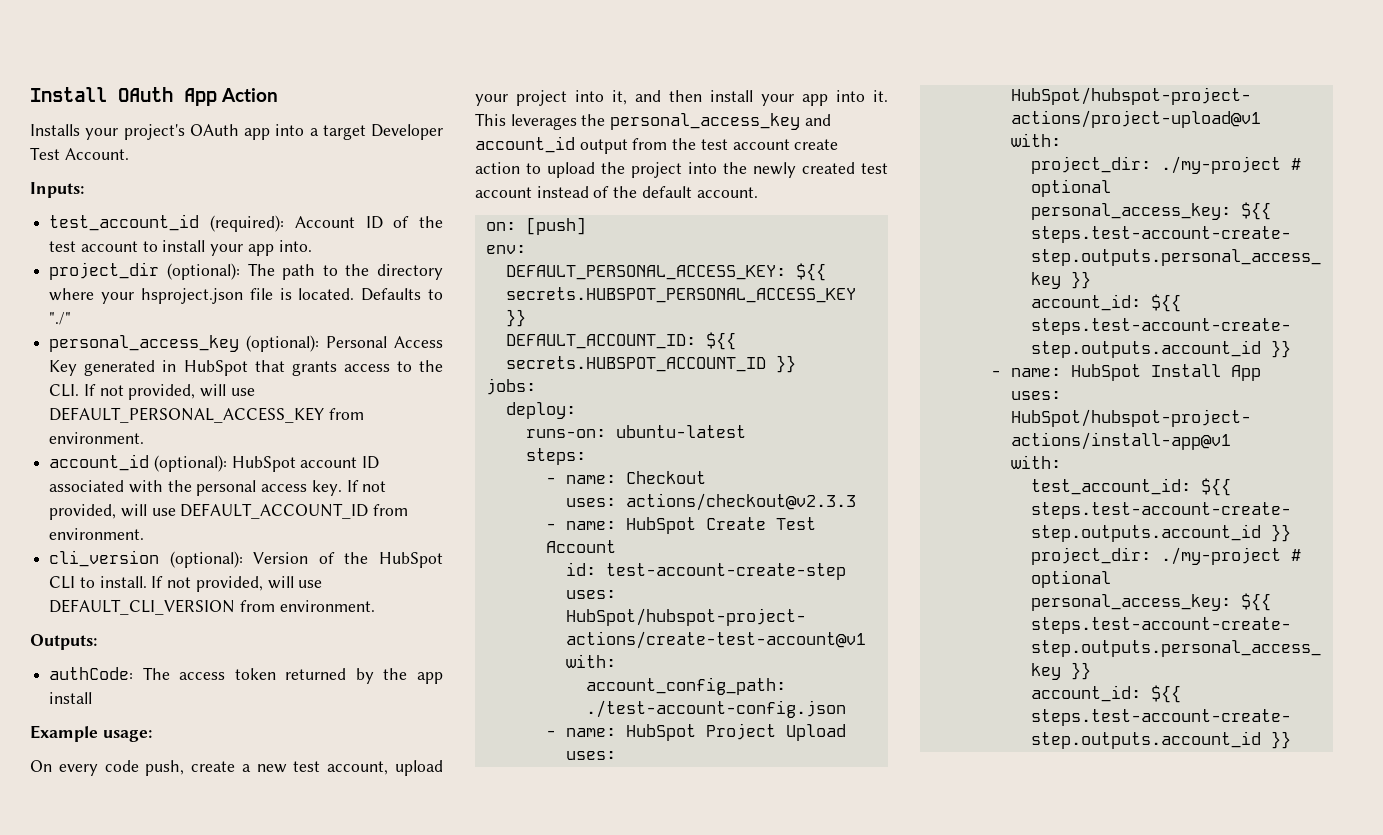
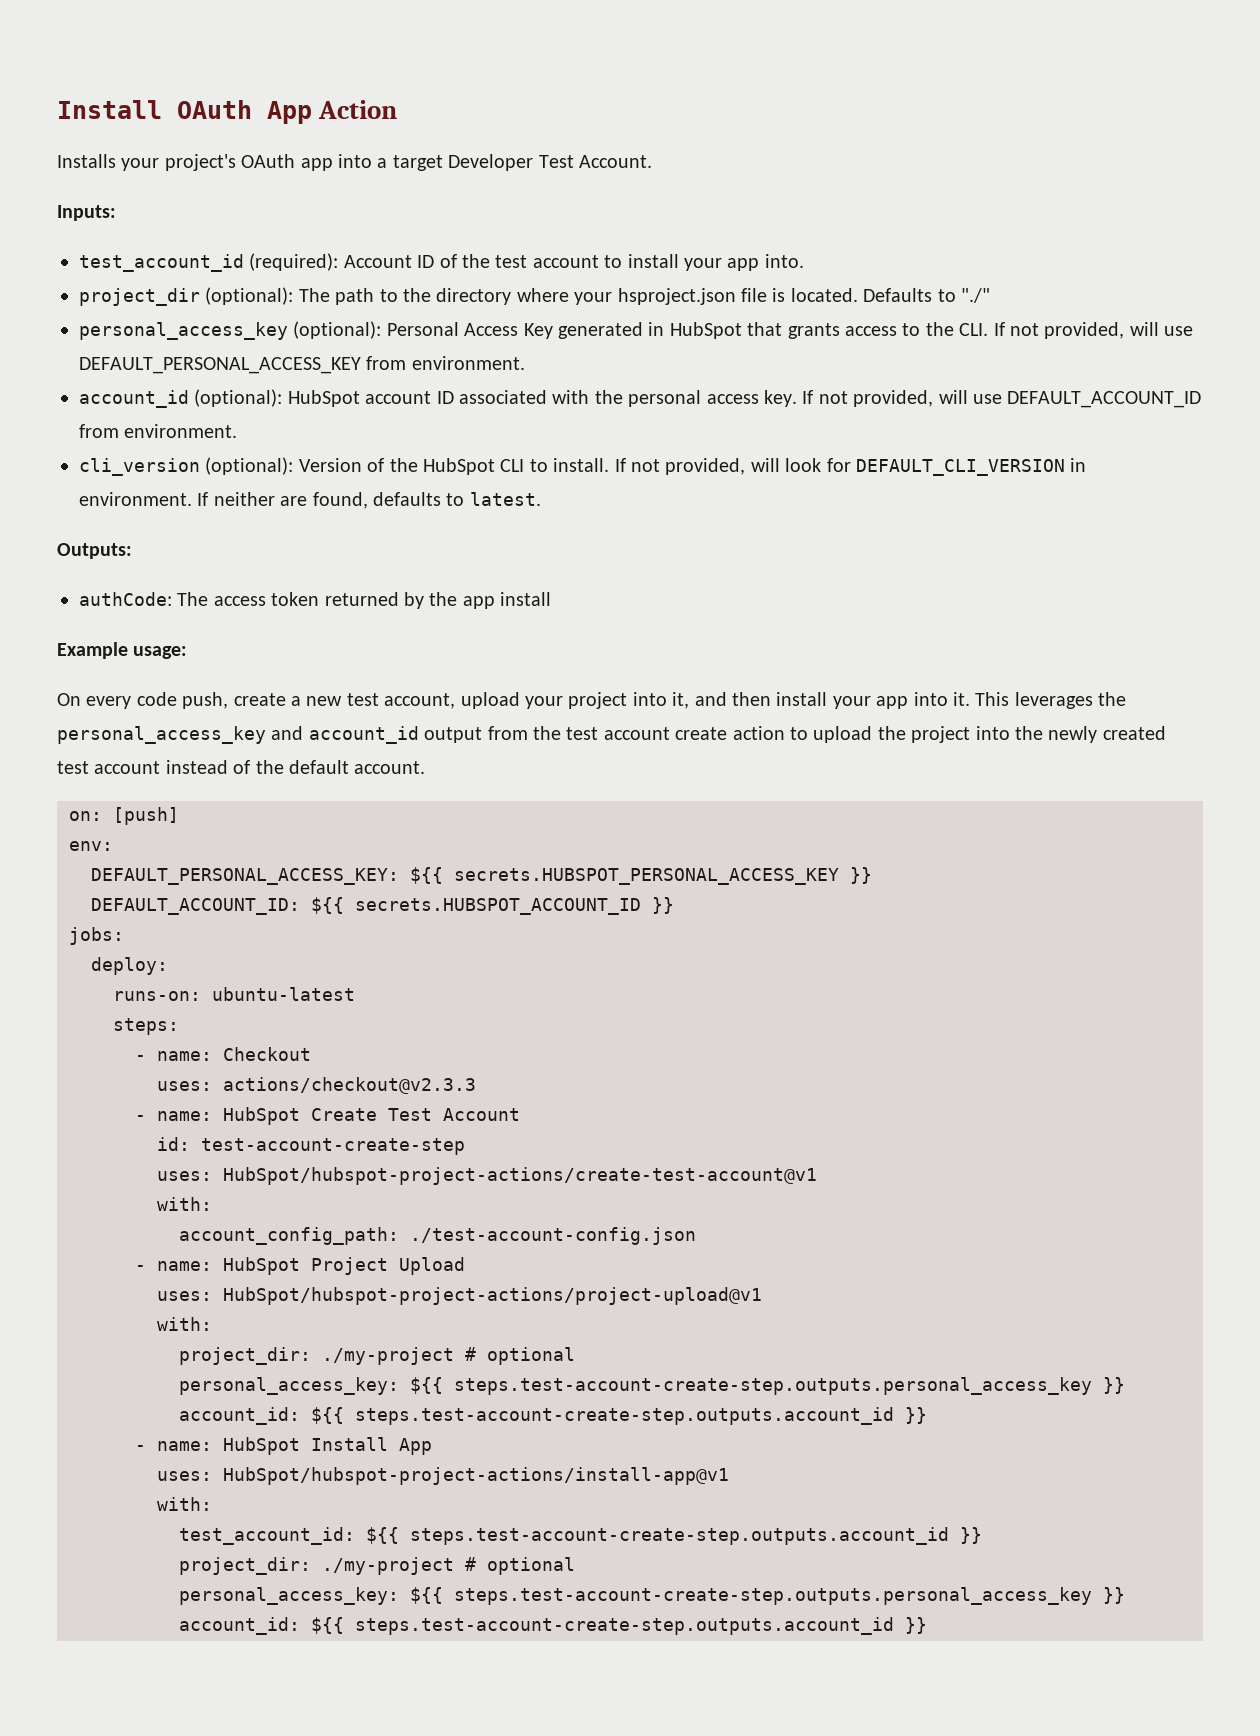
- If not provided, will use DEFAULT_CLI_VERSION from environment.
+ If not provided, will look for DEFAULT_CLI_VERSION in environment. If neither are found, defaults to latest.

